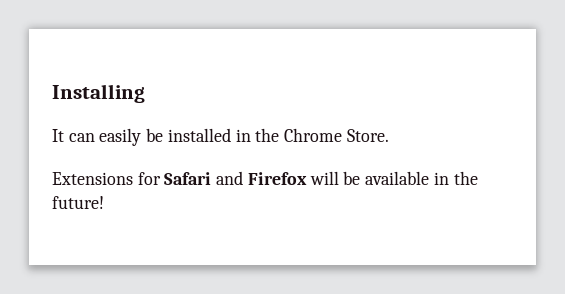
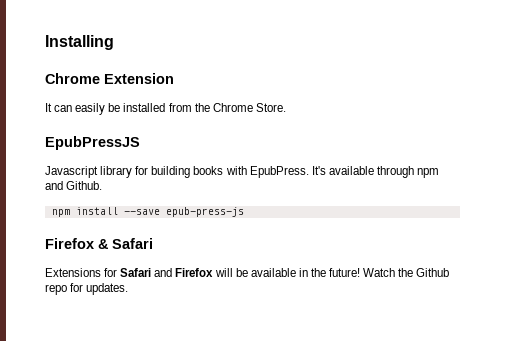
+ Chrome Extension
- It can easily be installed in the Chrome Store.
+ It can easily be installed from the Chrome Store.
+ EpubPressJS
+ Javascript library for building books with EpubPress. It's available through npm and Github.
+ npm install --save epub-press-js
+ Firefox & Safari
+ Watch the Github repo for updates.

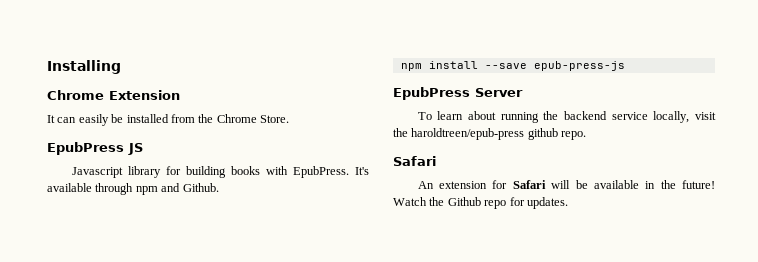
- EpubPressJS
+ EpubPress JS
- Firefox & Safari
- Extensions for Safari and Firefox will be available in the future!
+ EpubPress Server
+ To learn about running the backend service locally, visit the haroldtreen/epub-press github repo.
+ Safari
+ An extension for Safari will be available in the future!

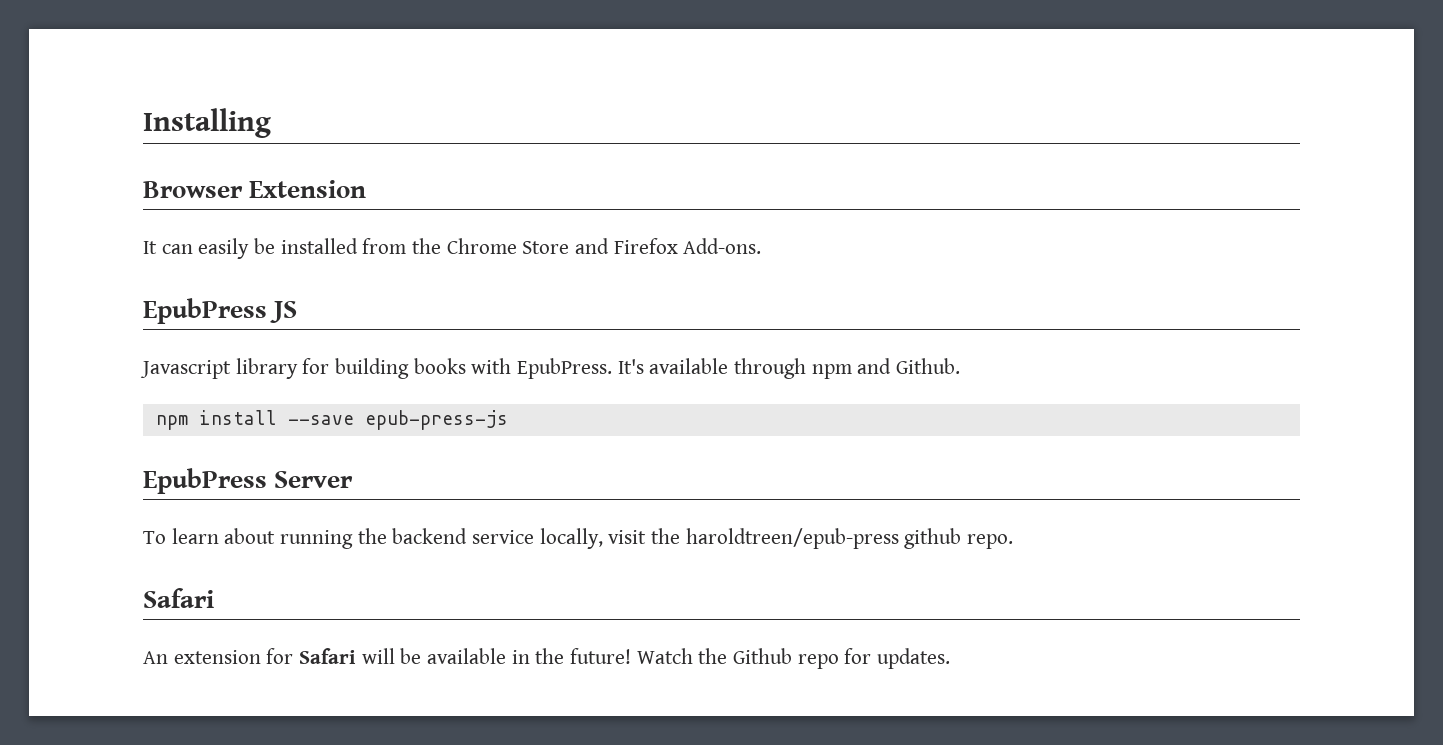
- Chrome Extension
+ Browser Extension
- It can easily be installed from the Chrome Store.
+ It can easily be installed from the Chrome Store and Firefox Add-ons.

